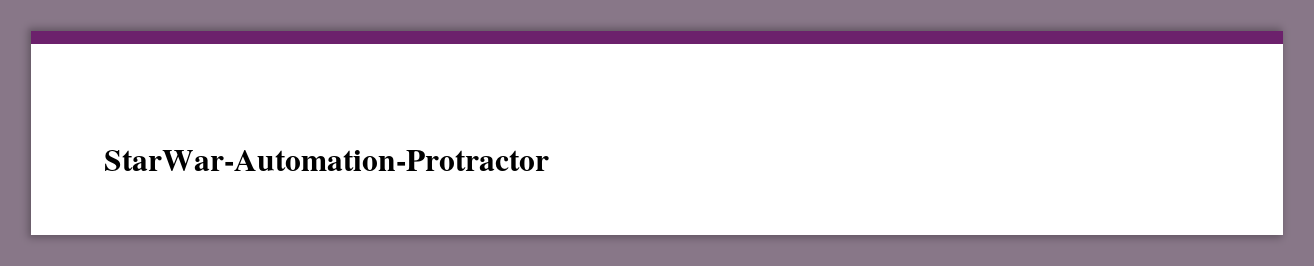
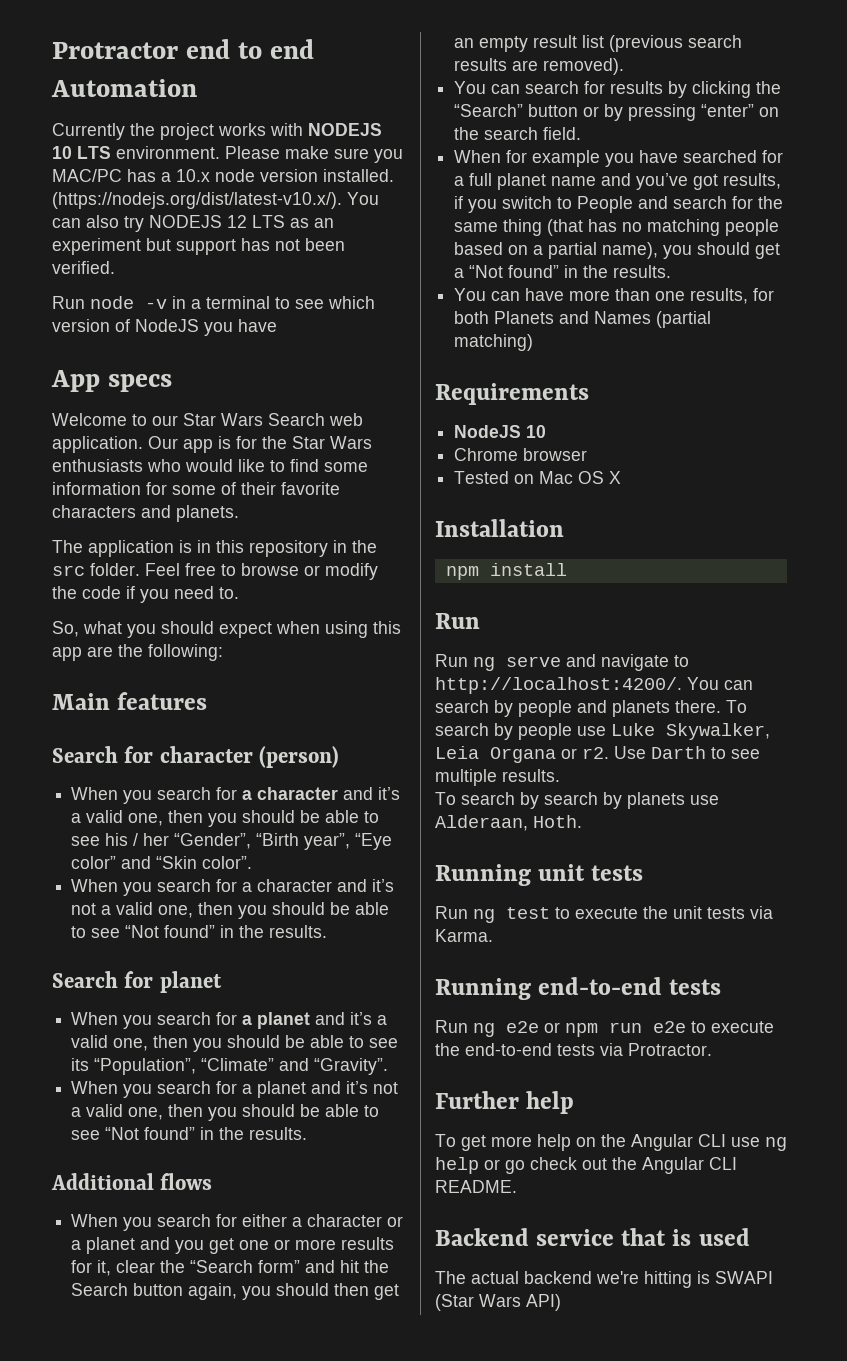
- StarWar-Automation-Protractor
+ Protractor end to end Automation
+ Currently the project works with NODEJS 10 LTS environment. Please make sure you MAC/PC has a 10.x node version installed. (https://nodejs.org/dist/latest-v10.x/). You can also try NODEJS 12 LTS as an experiment but support has not been verified.
+ Run node -v in a terminal to see which version of NodeJS you have
+ App specs
+ Welcome to our Star Wars Search web application. Our app is for the Star Wars enthusiasts who would like to find some information for some of their favorite characters and planets.
+ The application is in this repository in the src folder. Feel free to browse or modify the code if you need to.
+ So, what you should expect when using this app are the following:
+ Main features
+ Search for character (person)
+ When you search for a character and it’s a valid one, then you should be able to see his / her “Gender”, “Birth year”, “Eye color” and “Skin color”.
+ When you search for a character and it’s not a valid one, then you should be able to see “Not found” in the results.
+ Search for planet
+ When you search for a planet and it’s a valid one, then you should be able to see its “Population”, “Climate” and “Gravity”.
+ When you search for a planet and it’s not a valid one, then you should be able to see “Not found” in the results.
+ Additional flows
+ When you search for either a character or a planet and you get one or more results for it, clear the “Search form” and hit the Search button again, you should then get an empty result list (previous search results are removed).
+ You can search for results by clicking the “Search” button or by pressing “enter” on the search field.
+ When for example you have searched for a full planet name and you’ve got results, if you switch to People and search for the same thing (that has no matching people based on a partial name), you should get a “Not found” in the results.
+ You can have more than one results, for both Planets and Names (partial matching)
+ Requirements
+ NodeJS 10
+ Chrome browser
+ Tested on Mac OS X
+ Installation
+ npm install
+ Run
+ Run ng serve and navigate to http://localhost:4200/. You can search by people and planets there. To search by people use Luke Skywalker, Leia Organa or r2. Use Darth to see multiple results.
+ To search by search by planets use Alderaan, Hoth.
+ Running unit tests
+ Run ng test to execute the unit tests via Karma.
+ Running end-to-end tests
+ Run ng e2e or npm run e2e to execute the end-to-end tests via Protractor.
+ Further help
+ To get more help on the Angular CLI use ng help or go check out the Angular CLI README.
+ Backend service that is used
+ The actual backend we're hitting is SWAPI (Star Wars API)

